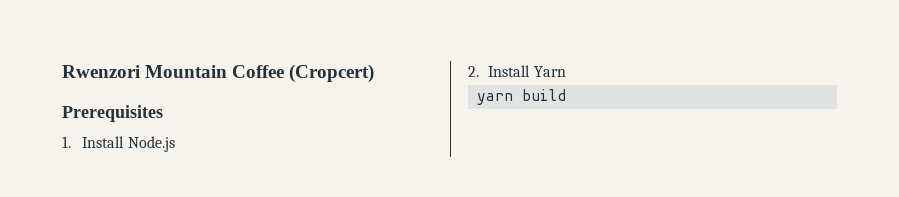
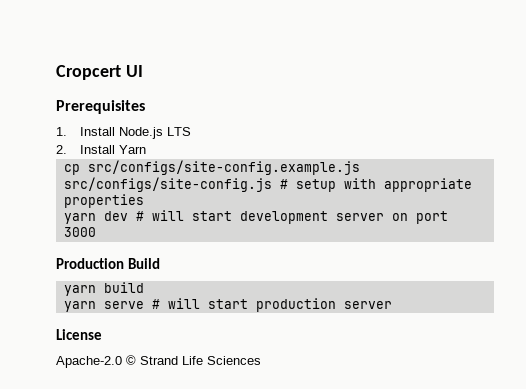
- Rwenzori Mountain Coffee (Cropcert)
+ Cropcert UI
- 1. Install Node.js
+ 1. Install Node.js LTS
+ cp src/configs/site-config.example.js src/configs/site-config.js # setup with appropriate properties
+ yarn dev # will start development server on port 3000
+ Production Build
  yarn build
+ yarn serve # will start production server
+ License
+ Apache-2.0 © Strand Life Sciences

